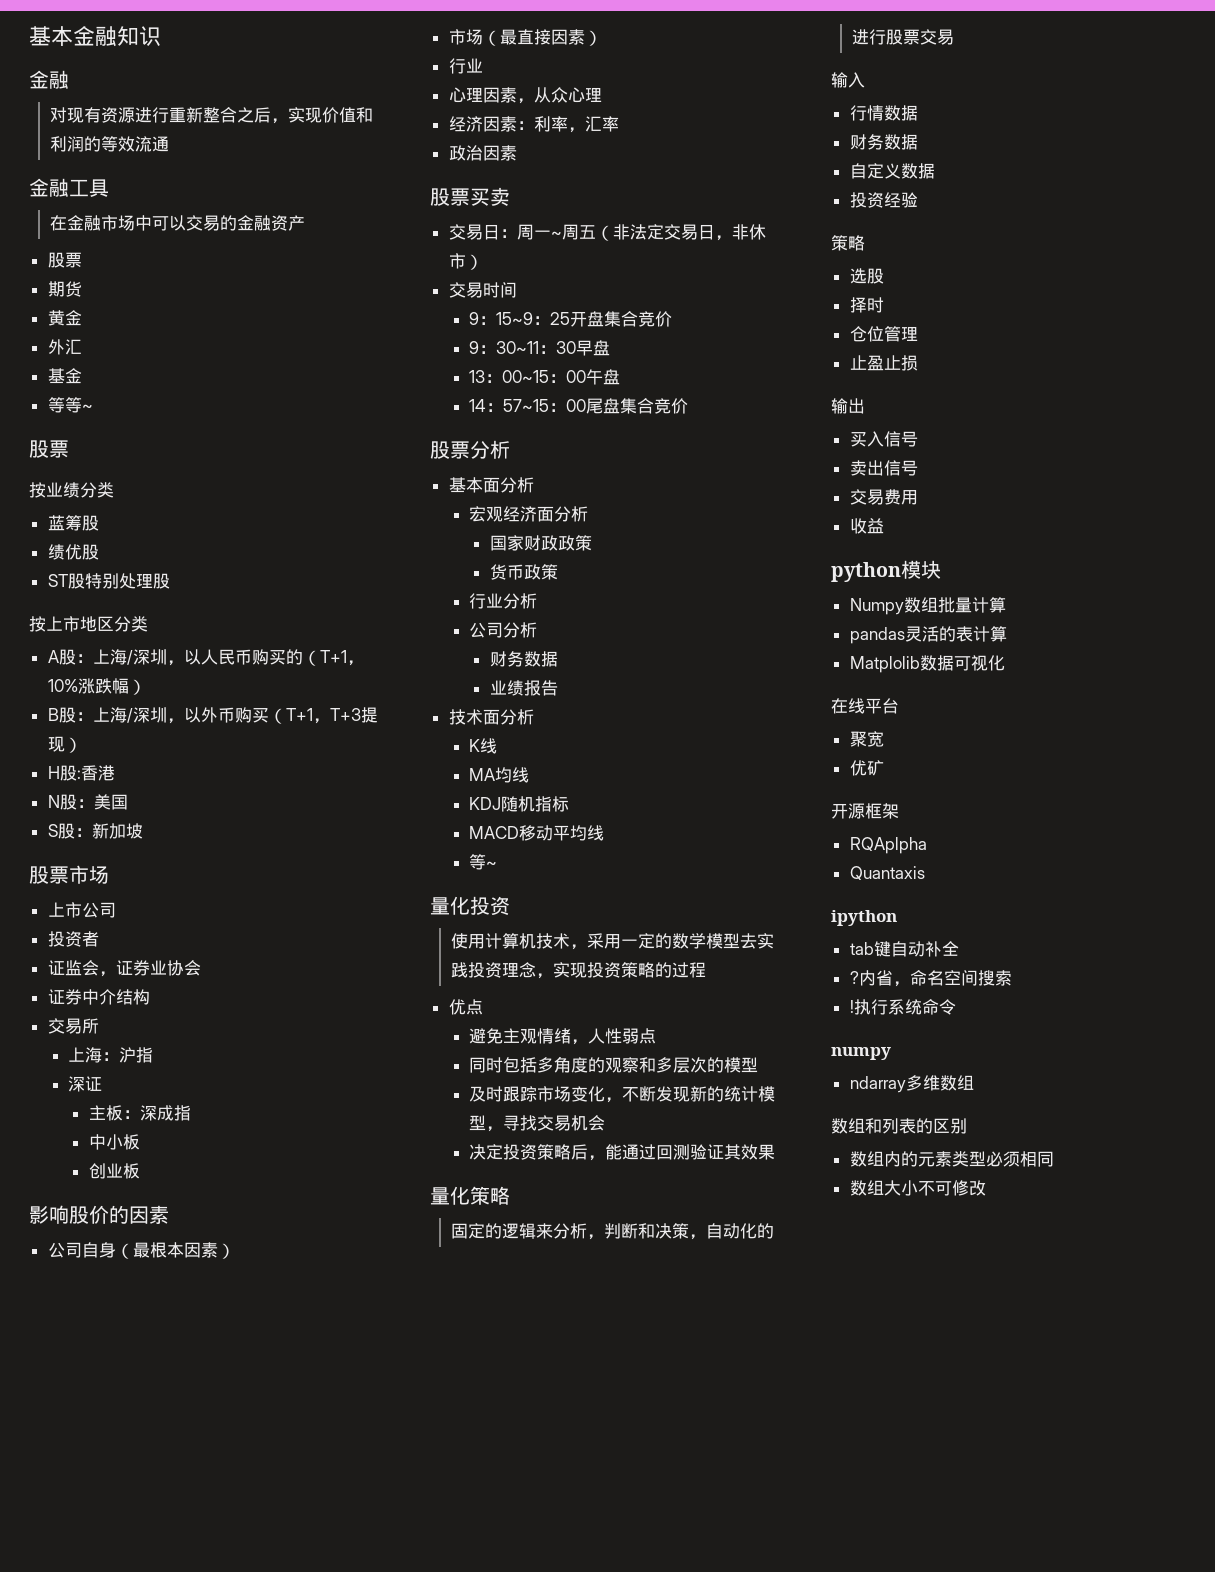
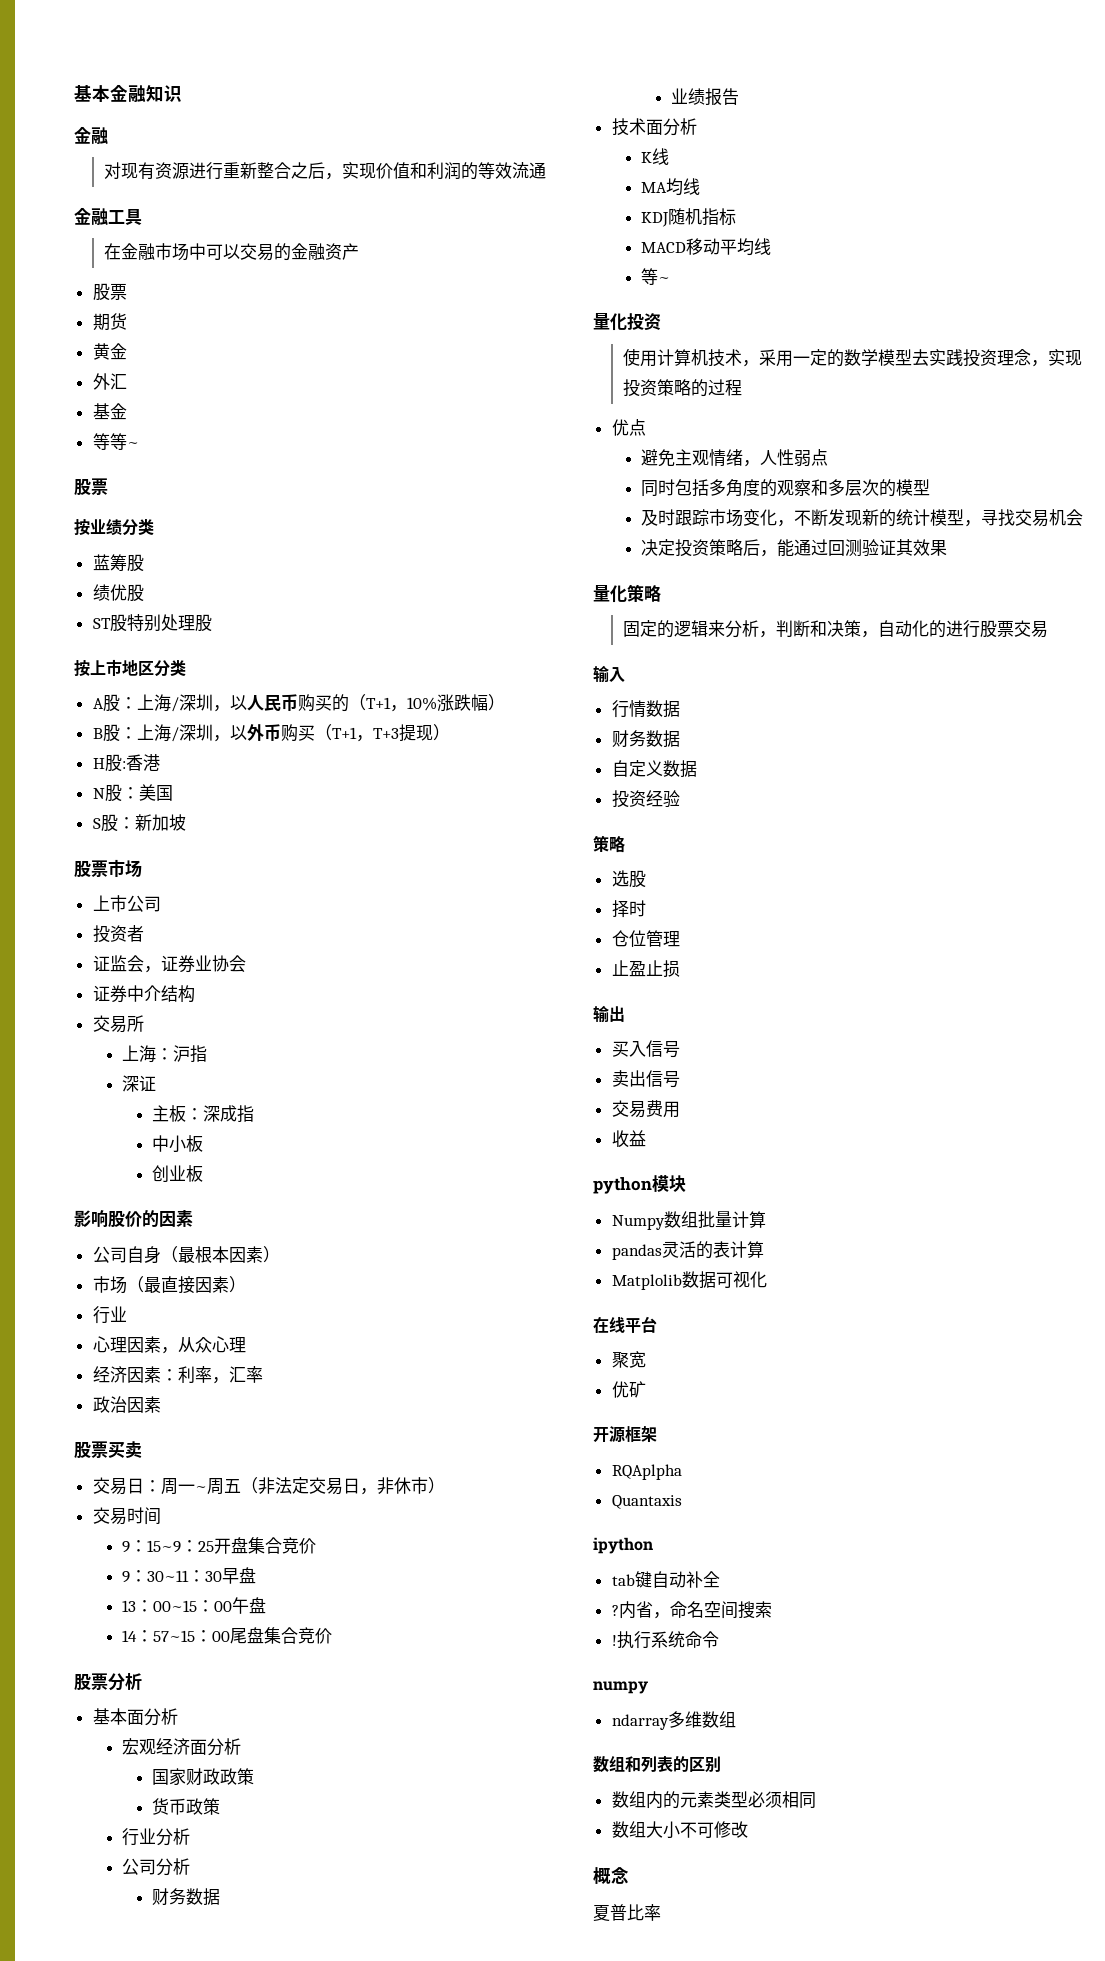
+ 概念
+ 夏普比率

